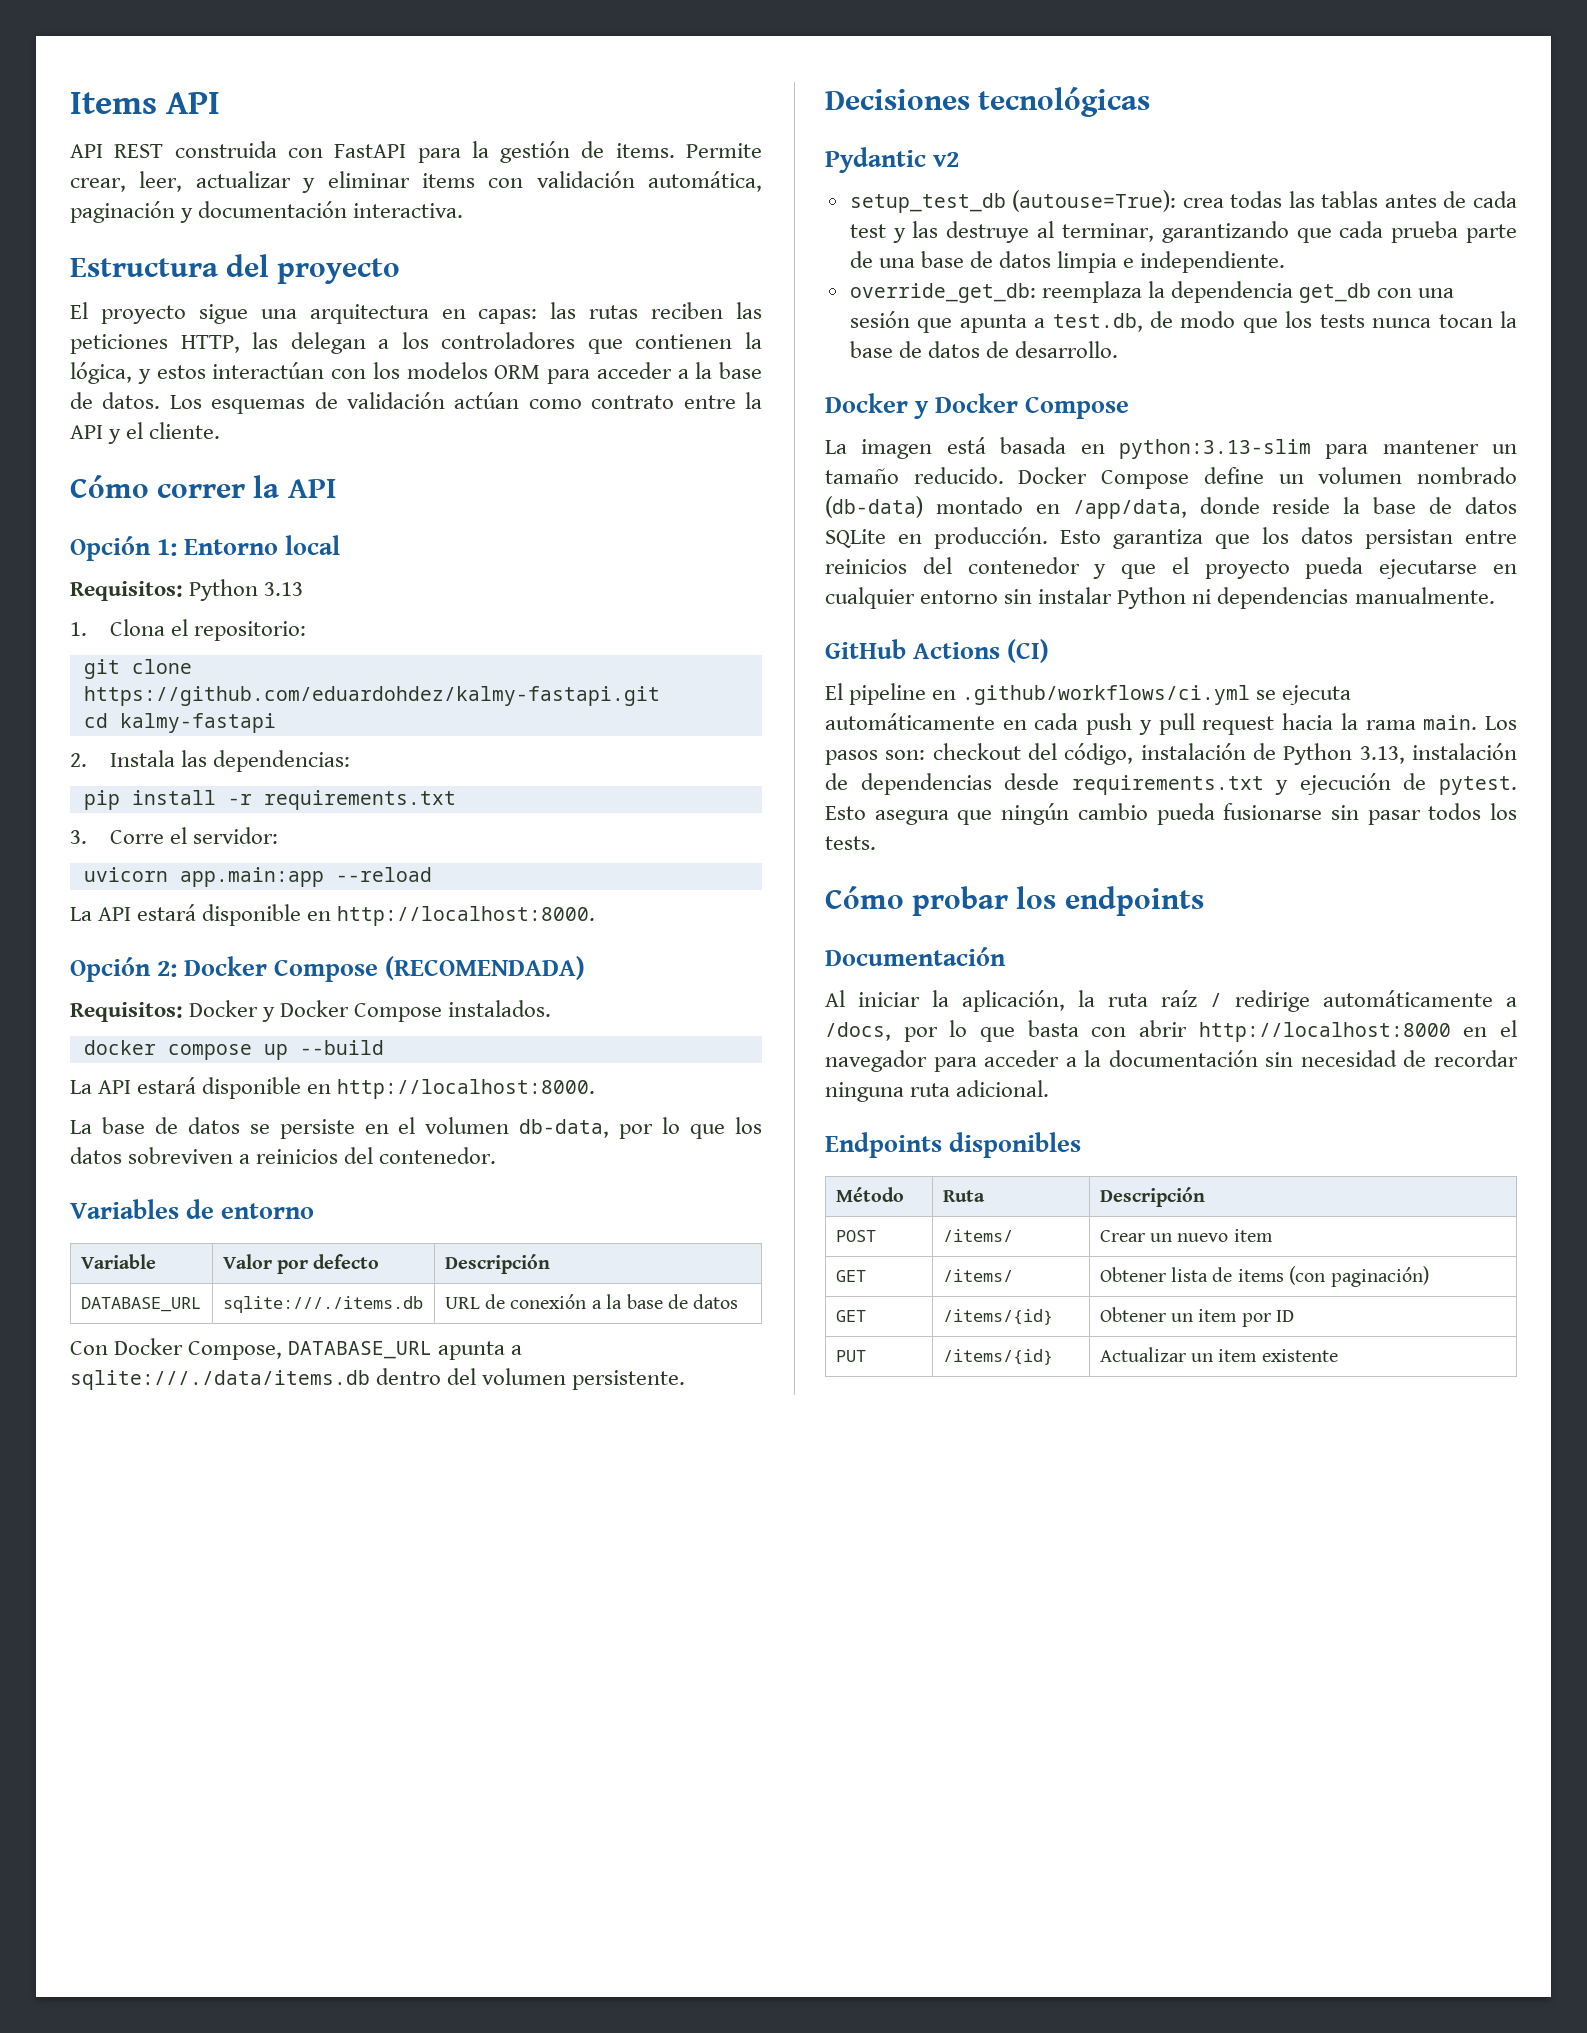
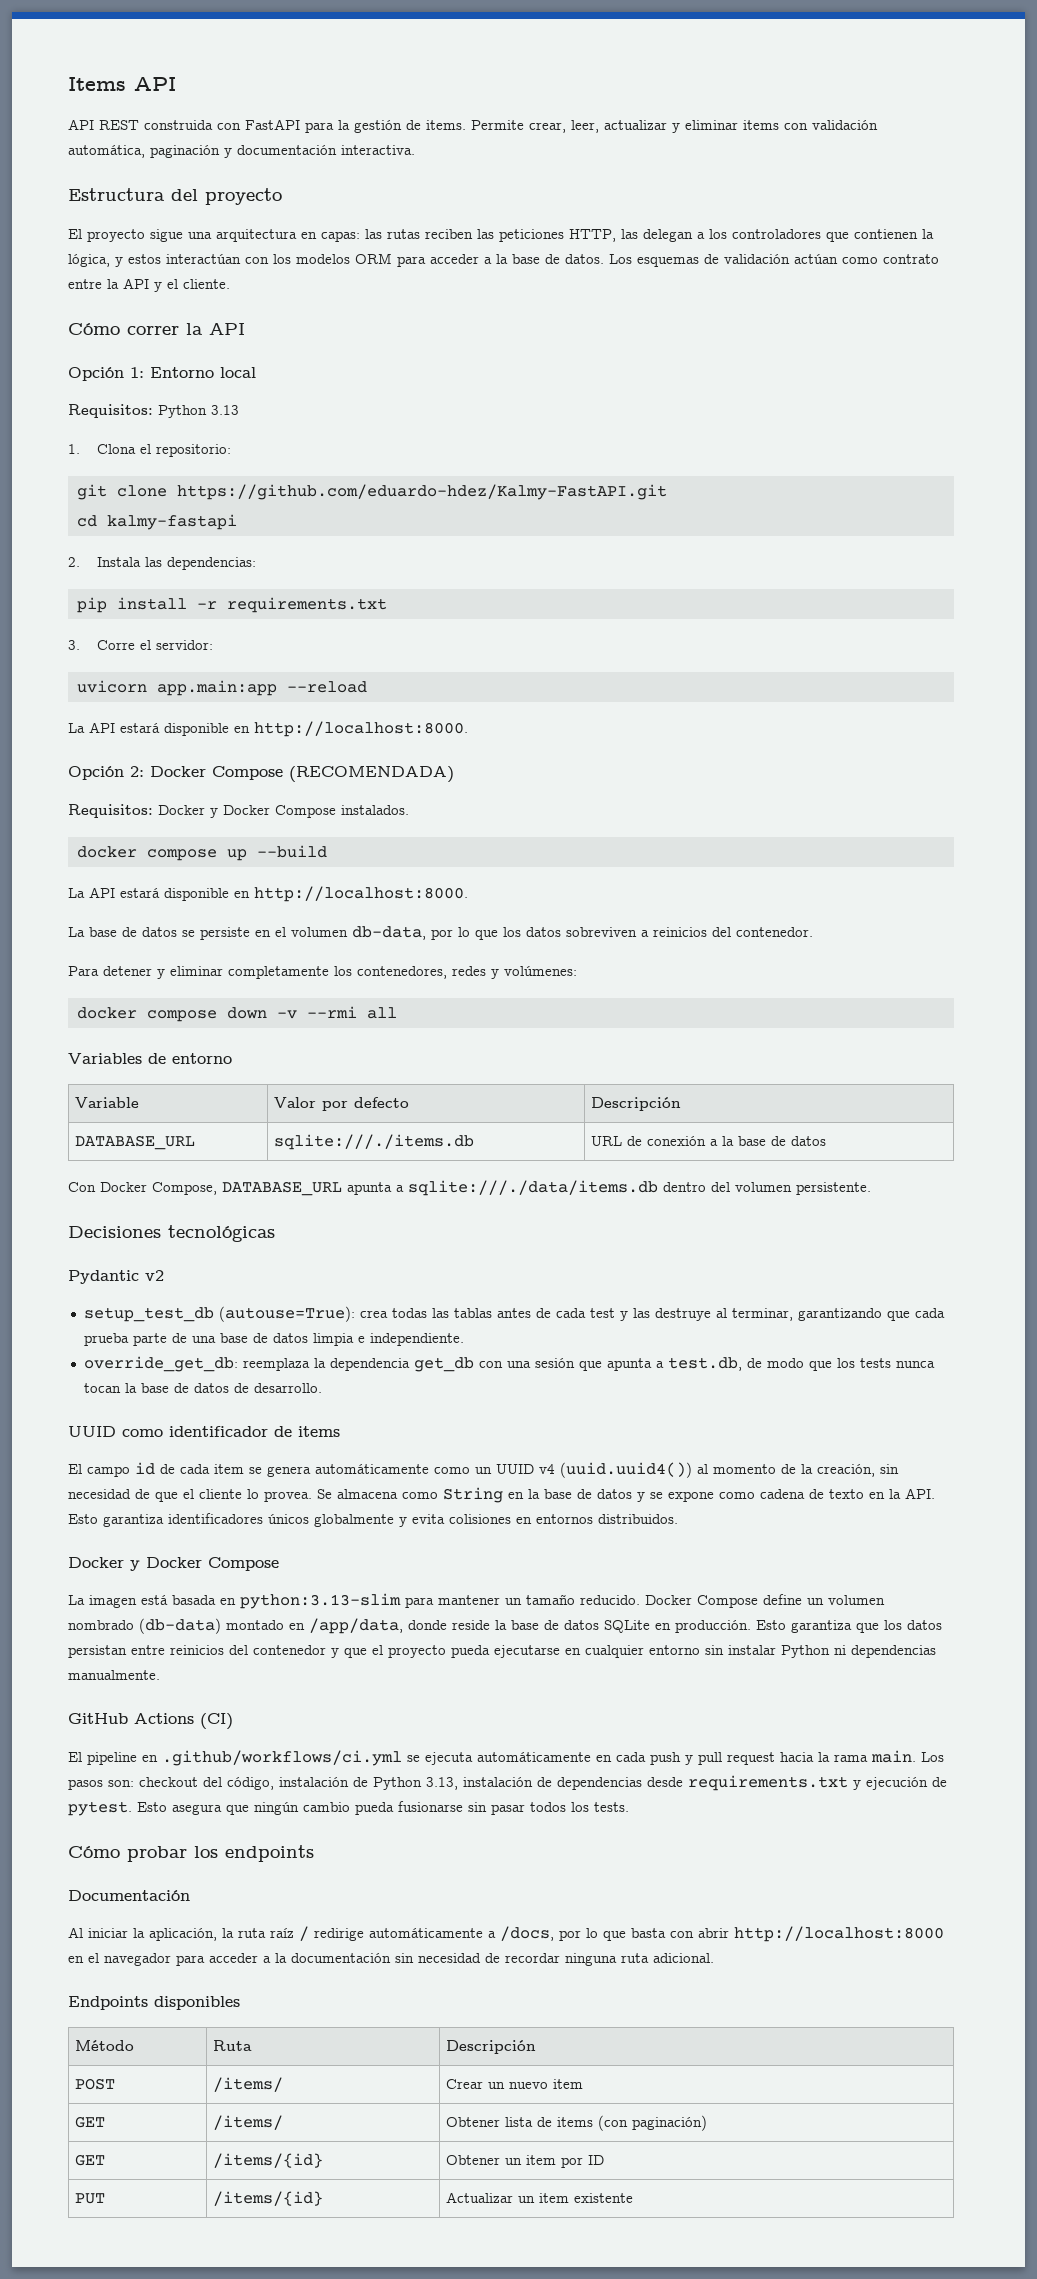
- git clone https://github.com/eduardohdez/kalmy-fastapi.git
+ git clone https://github.com/eduardo-hdez/Kalmy-FastAPI.git
+ Para detener y eliminar completamente los contenedores, redes y volúmenes:
+ docker compose down -v --rmi all
+ UUID como identificador de items
+ El campo id de cada item se genera automáticamente como un UUID v4 (uuid.uuid4()) al momento de la creación, sin necesidad de que el cliente lo provea. Se almacena como String en la base de datos y se expone como cadena de texto en la API. Esto garantiza identificadores únicos globalmente y evita colisiones en entornos distribuidos.

